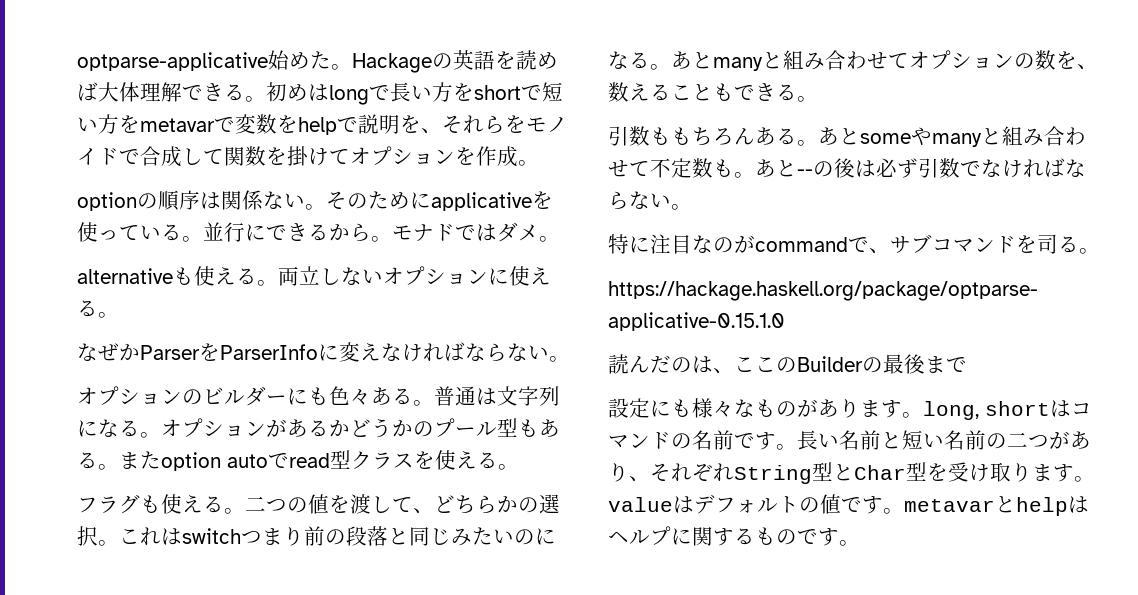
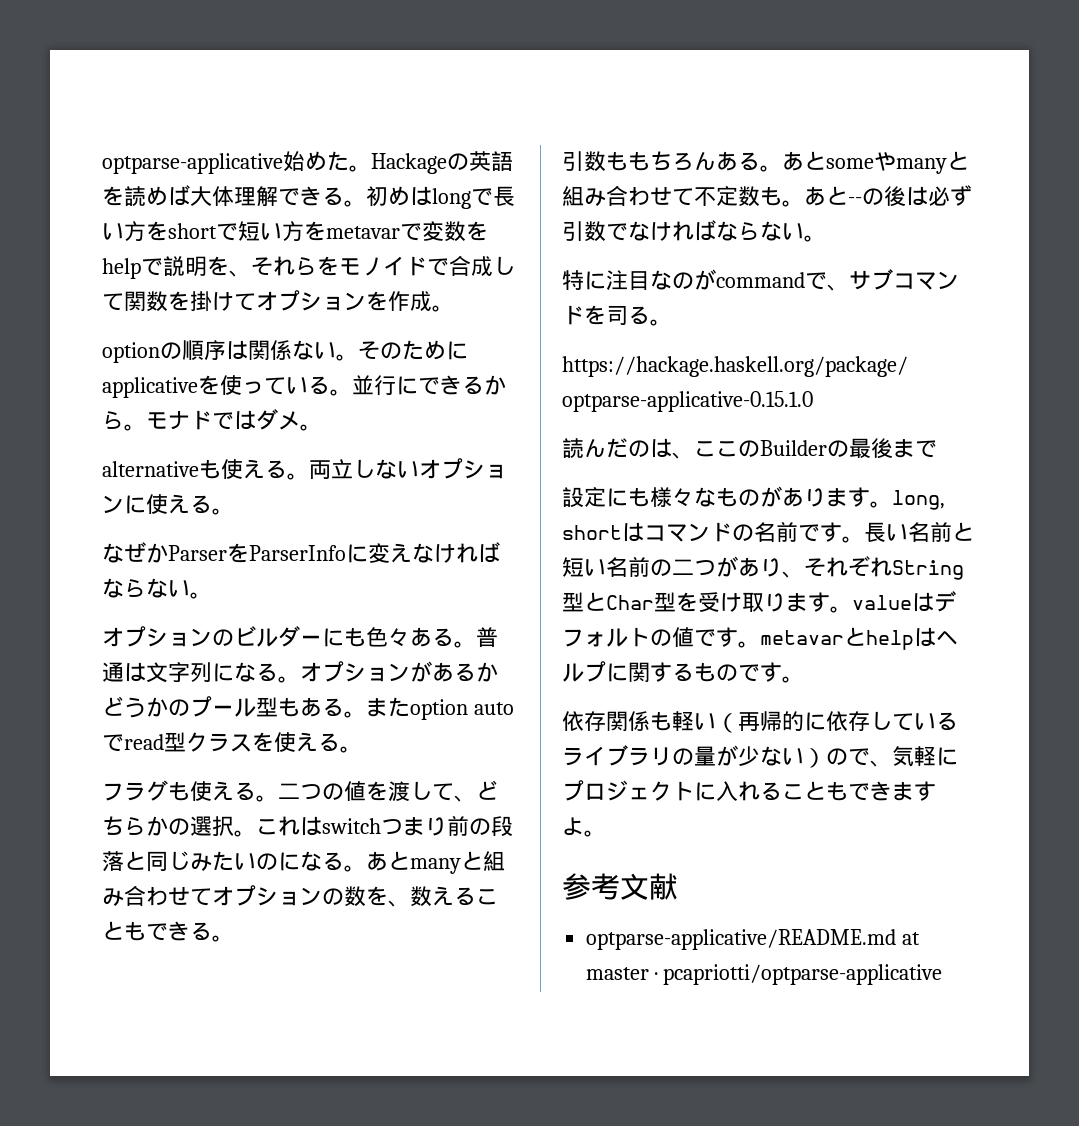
+ 依存関係も軽い（再帰的に依存しているライブラリの量が少ない）ので、気軽にプロジェクトに入れることもできますよ。
+ 参考文献
+ optparse-applicative/README.md at master · pcapriotti/optparse-applicative

